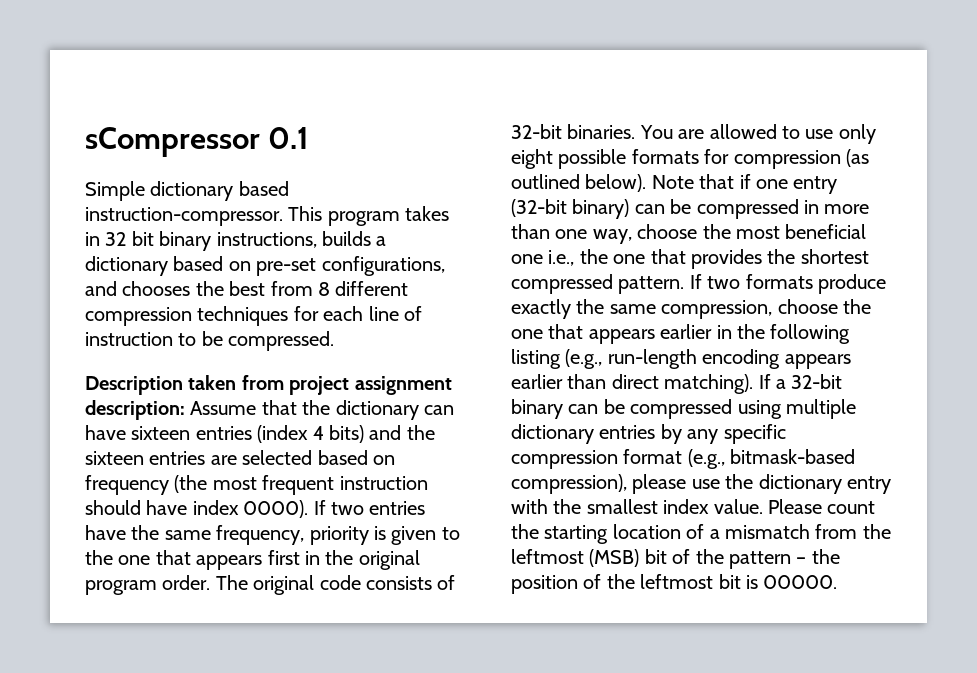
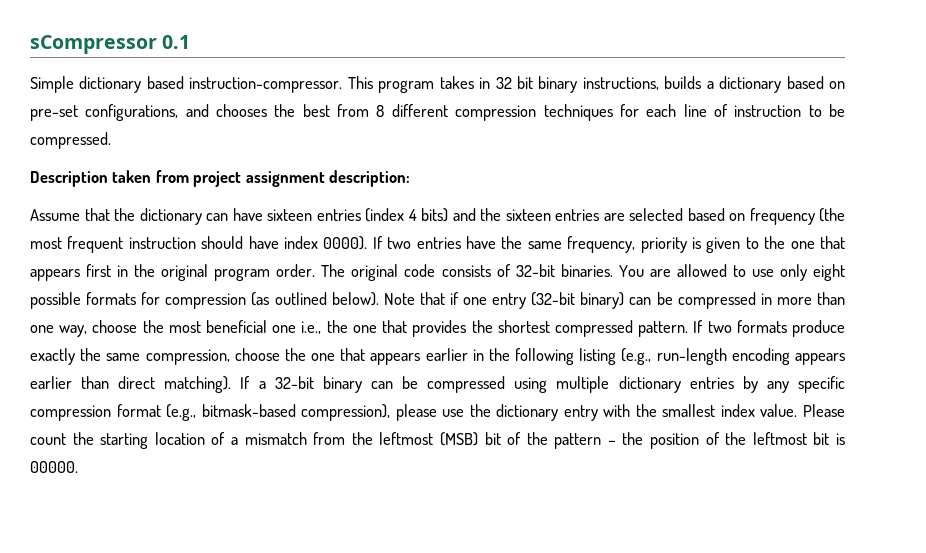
- Description taken from project assignment description: Assume that the dictionary can have sixteen entries (index 4 bits) and the sixteen entries are selected based on frequency (the most frequent instruction should have index 0000).
+ Description taken from project assignment description:
+ Assume that the dictionary can have sixteen entries (index 4 bits) and the sixteen entries are selected based on frequency (the most frequent instruction should have index 0000).

